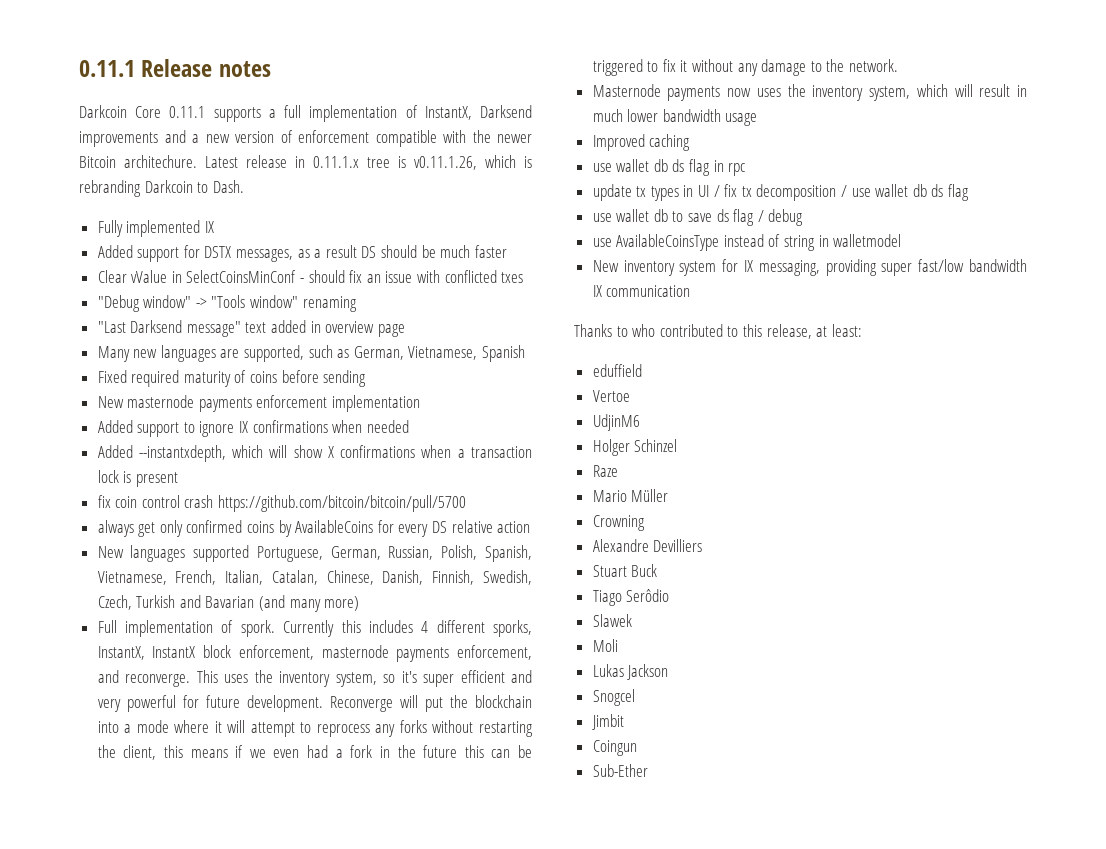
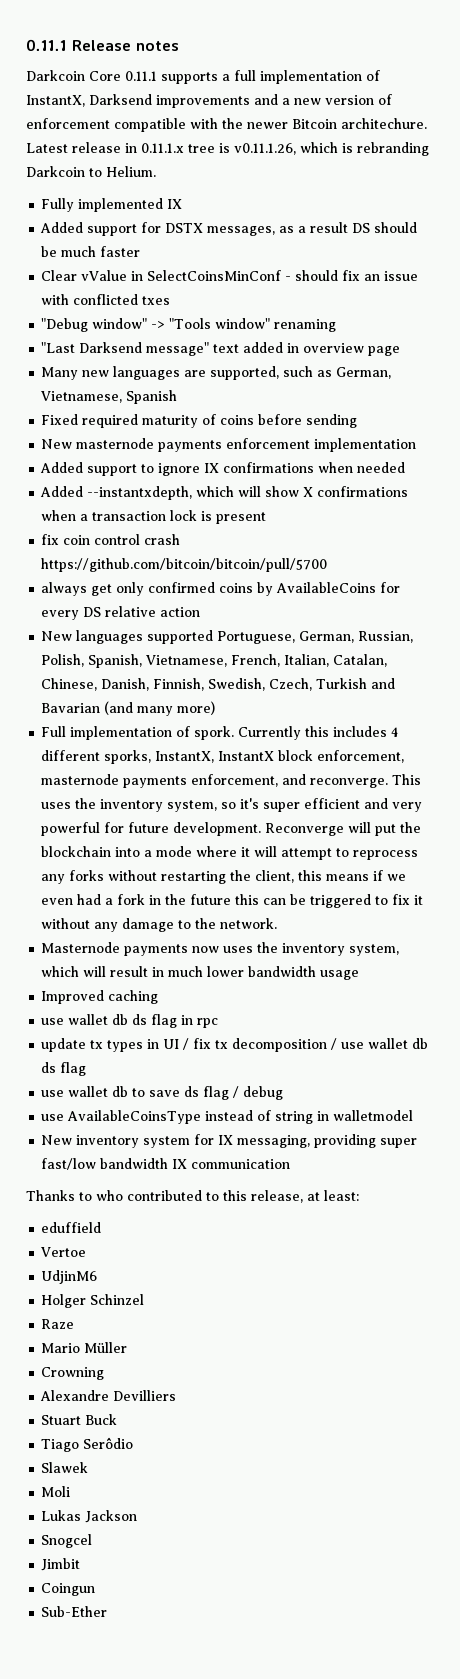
- Latest release in 0.11.1.x tree is v0.11.1.26, which is rebranding Darkcoin to Dash.
+ Latest release in 0.11.1.x tree is v0.11.1.26, which is rebranding Darkcoin to Helium.

